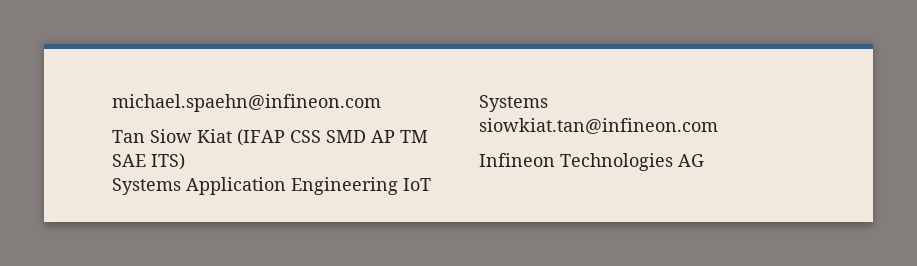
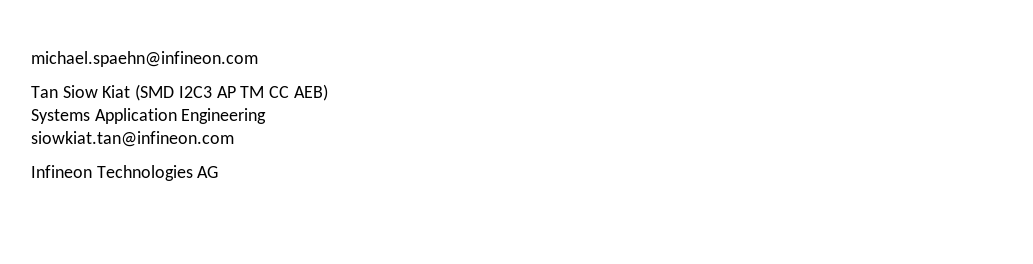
- Tan Siow Kiat (IFAP CSS SMD AP TM SAE ITS)
+ Tan Siow Kiat (SMD I2C3 AP TM CC AEB)
- Systems Application Engineering IoT Systems
+ Systems Application Engineering

